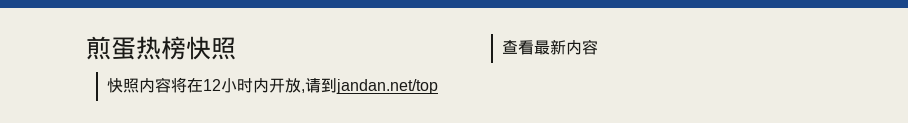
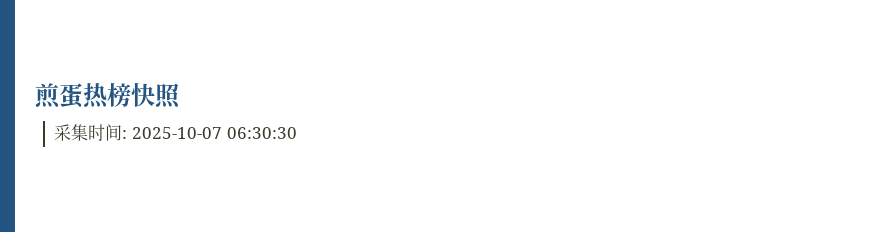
- 快照内容将在12小时内开放,请到jandan.net/top查看最新内容
+ 采集时间: 2025-10-07 06:30:30

